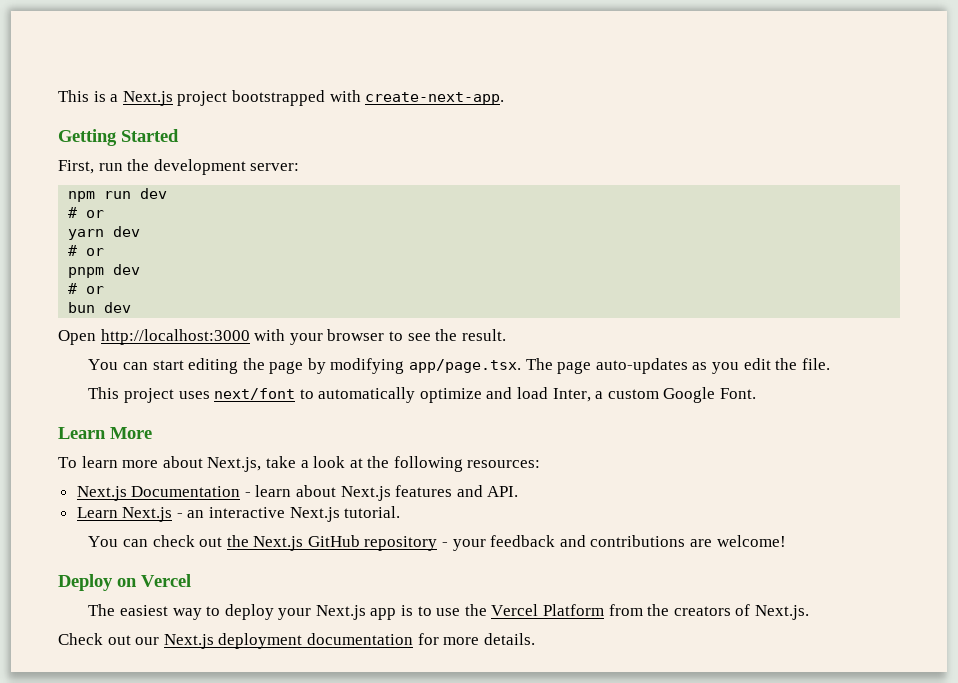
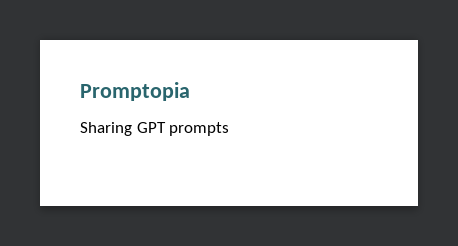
- This is a Next.js project bootstrapped with create-next-app.
- Getting Started
- First, run the development server:
- npm run dev
- # or
- yarn dev
- # or
- pnpm dev
- # or
- bun dev
- Open http://localhost:3000 with your browser to see the result.
- You can start editing the page by modifying app/page.tsx. The page auto-updates as you edit the file.
- This project uses next/font to automatically optimize and load Inter, a custom Google Font.
- Learn More
- To learn more about Next.js, take a look at the following resources:
- Next.js Documentation - learn about Next.js features and API.
- Learn Next.js - an interactive Next.js tutorial.
- You can check out the Next.js GitHub repository - your feedback and contributions are welcome!
- Deploy on Vercel
- The easiest way to deploy your Next.js app is to use the Vercel Platform from the creators of Next.js.
- Check out our Next.js deployment documentation for more details.
+ Promptopia
+ Sharing GPT prompts

